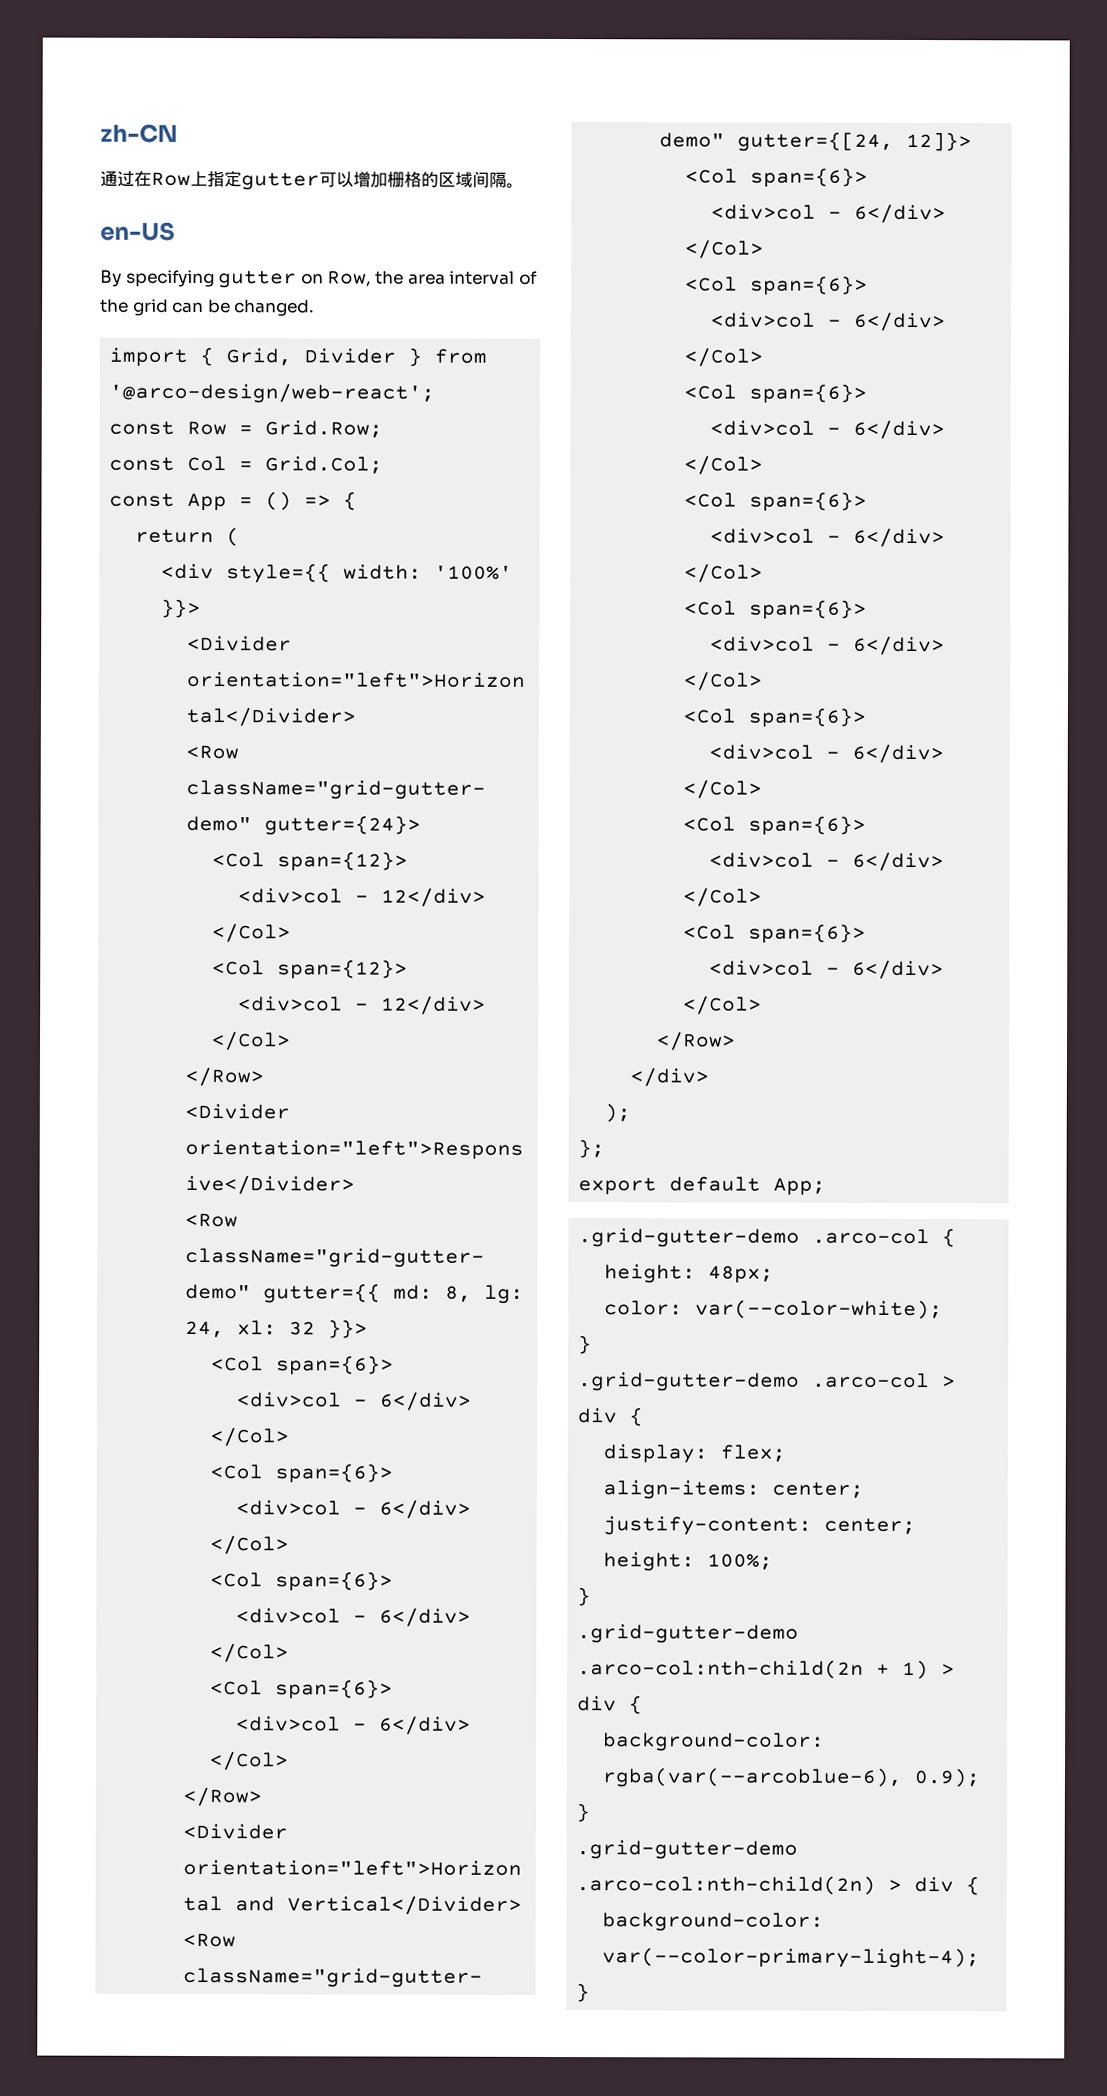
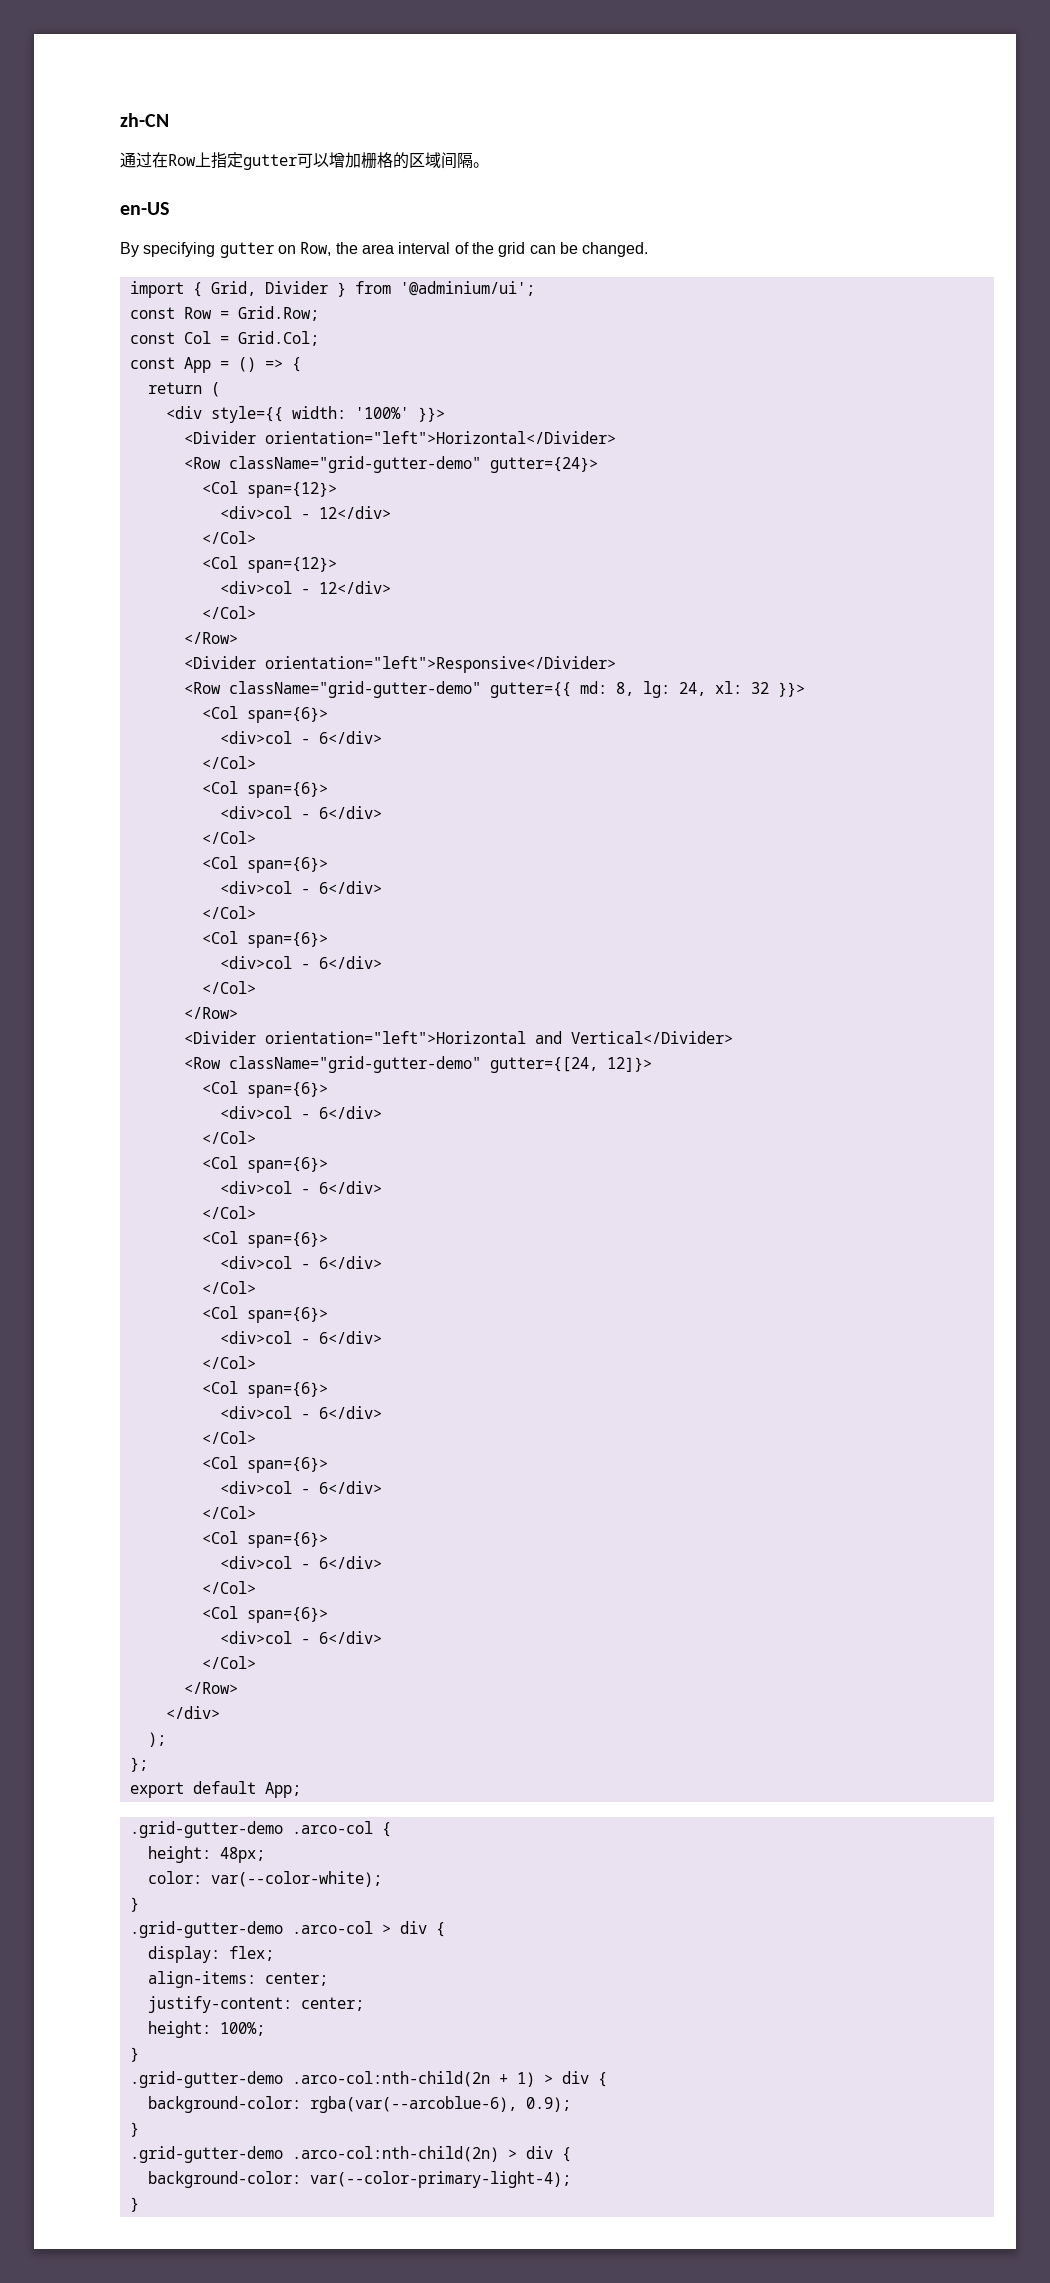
- import { Grid, Divider } from '@arco-design/web-react';
+ import { Grid, Divider } from '@adminium/ui';

